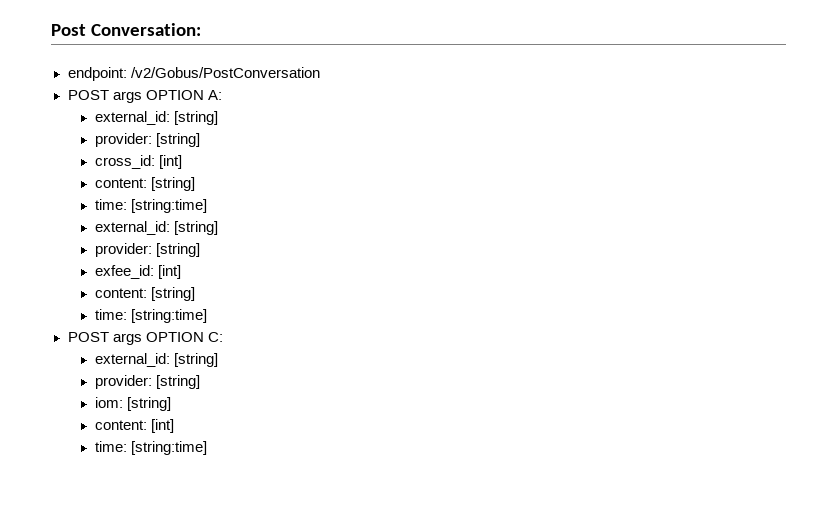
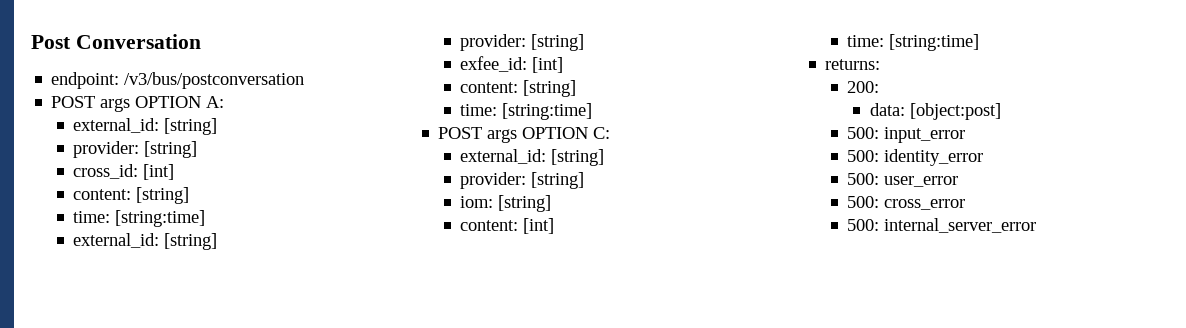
- Post Conversation:
+ Post Conversation
- endpoint: /v2/Gobus/PostConversation
+ endpoint: /v3/bus/postconversation
+ returns:
+ 200:
+ data: [object:post]
+ 500: input_error
+ 500: identity_error
+ 500: user_error
+ 500: cross_error
+ 500: internal_server_error

